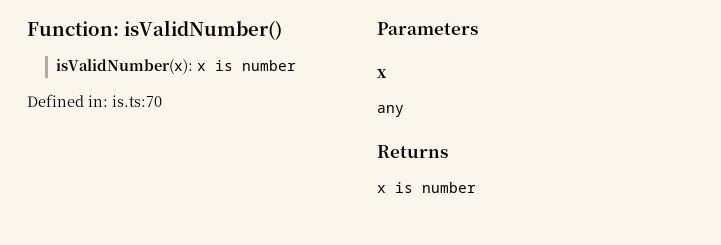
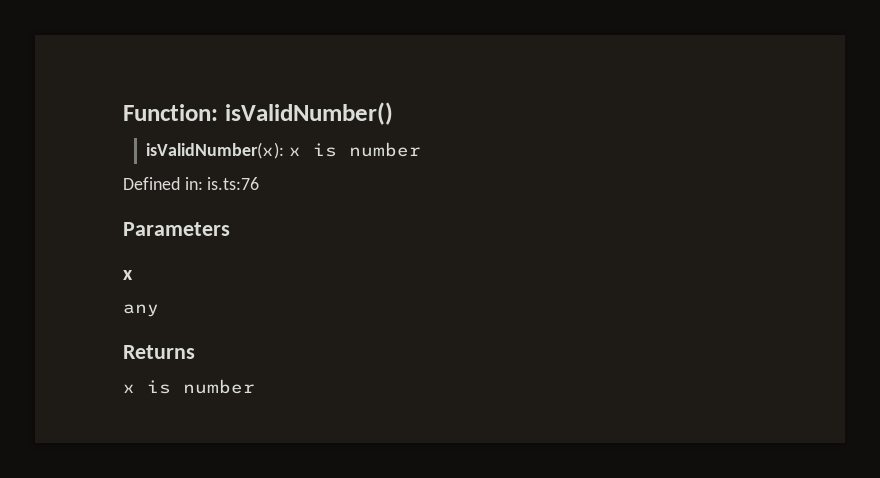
- Defined in: is.ts:70
+ Defined in: is.ts:76

